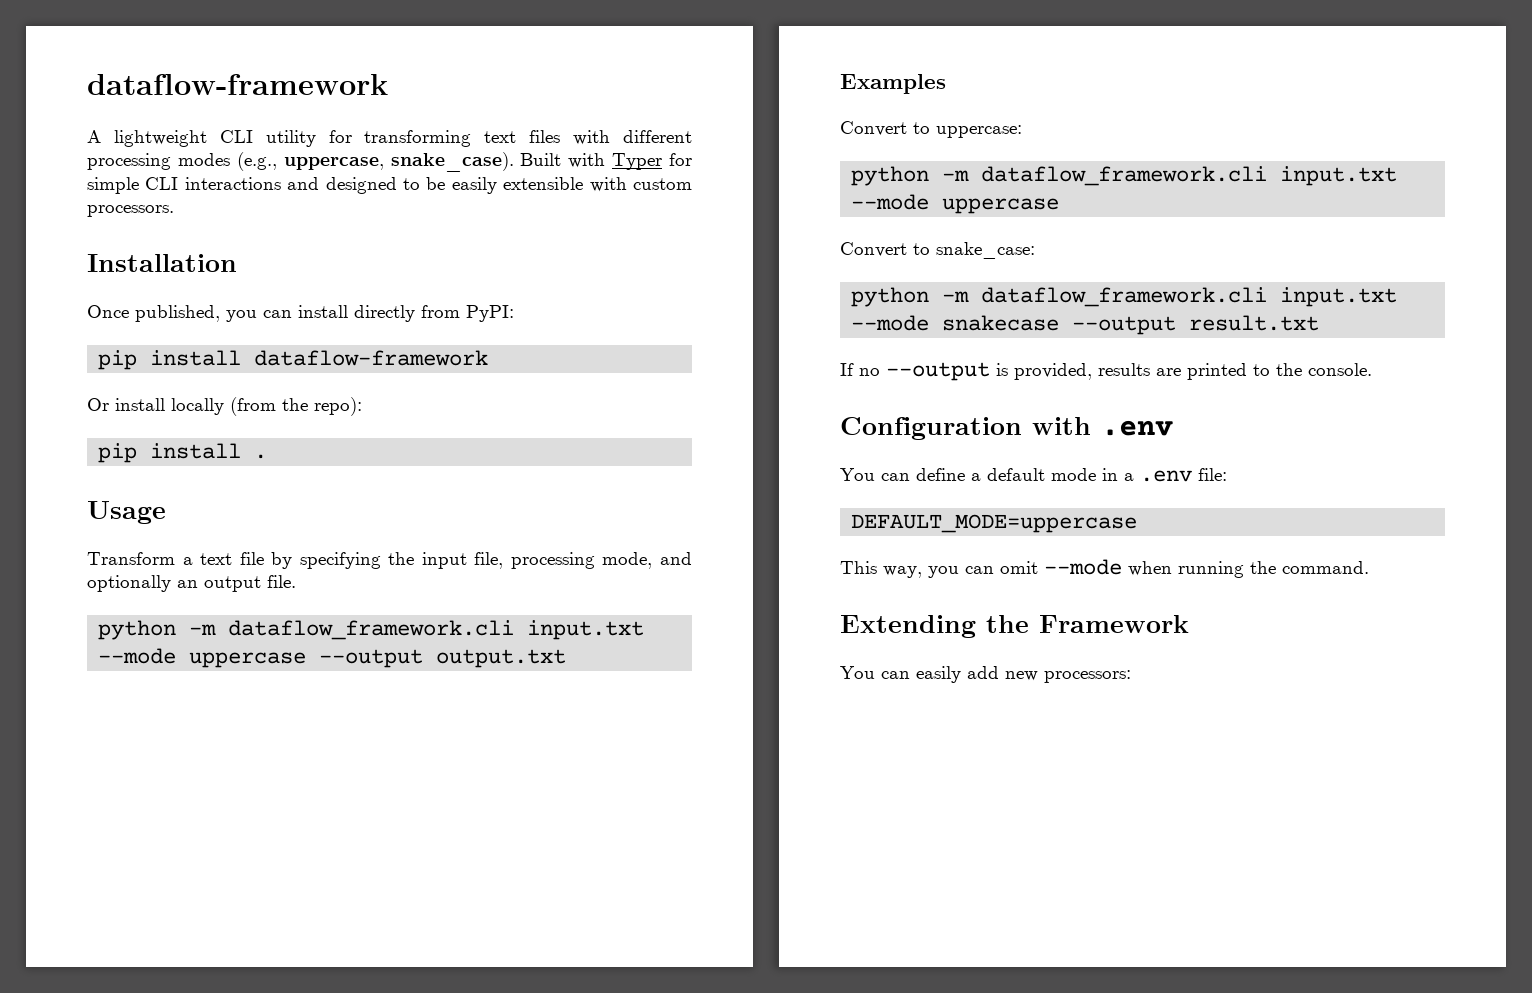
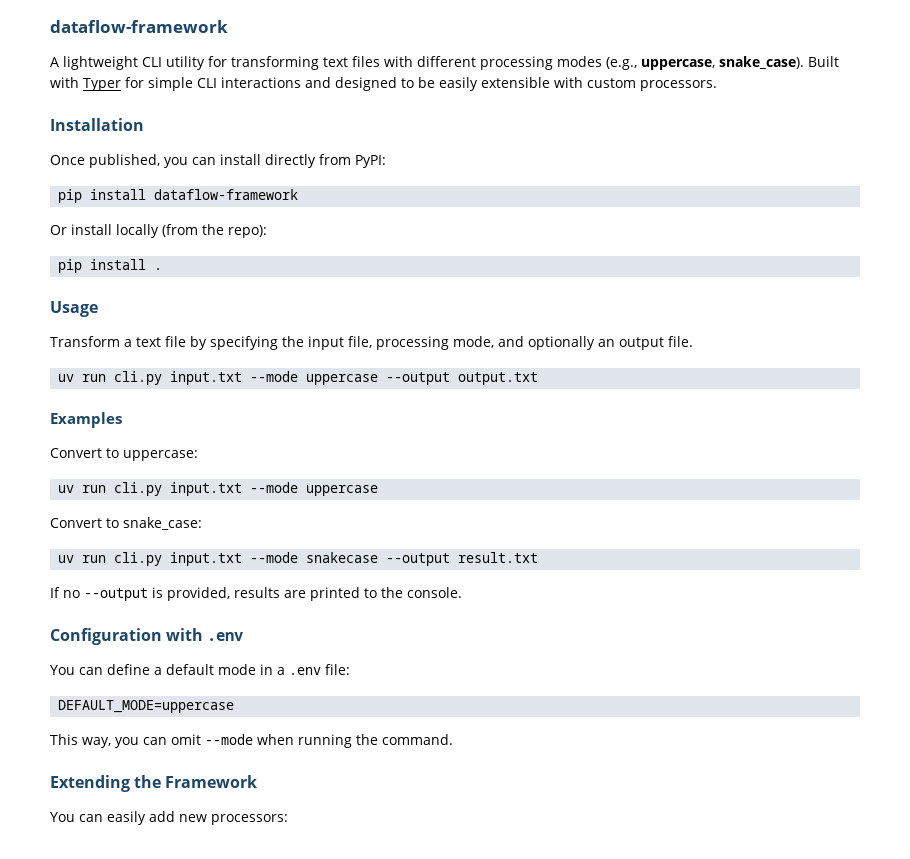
- python -m dataflow_framework.cli input.txt --mode uppercase --output output.txt
+ uv run cli.py input.txt --mode uppercase --output output.txt
  Convert to uppercase:
- python -m dataflow_framework.cli input.txt --mode uppercase
+ uv run cli.py input.txt --mode uppercase
- python -m dataflow_framework.cli input.txt --mode snakecase --output result.txt
+ uv run cli.py input.txt --mode snakecase --output result.txt

